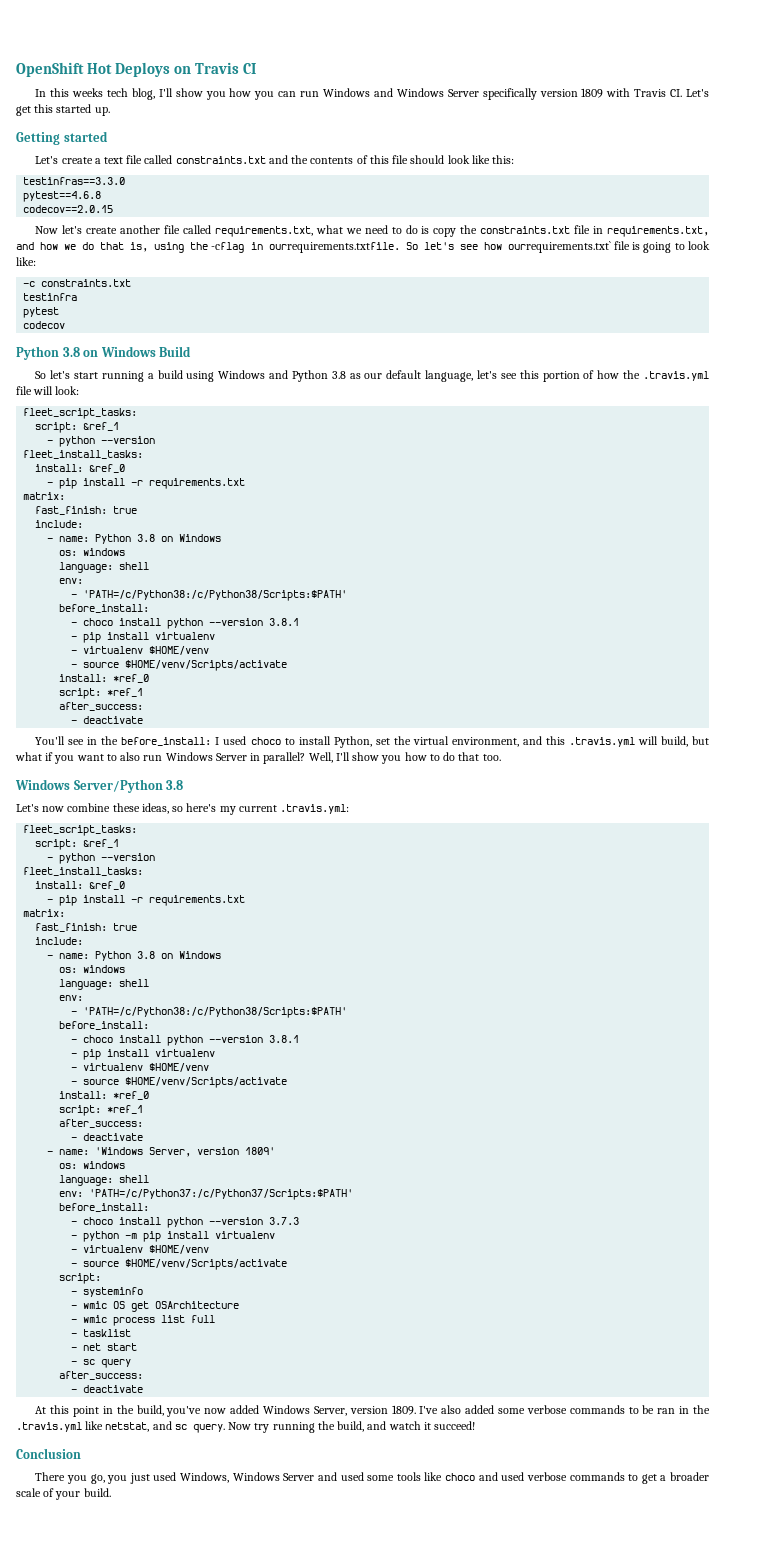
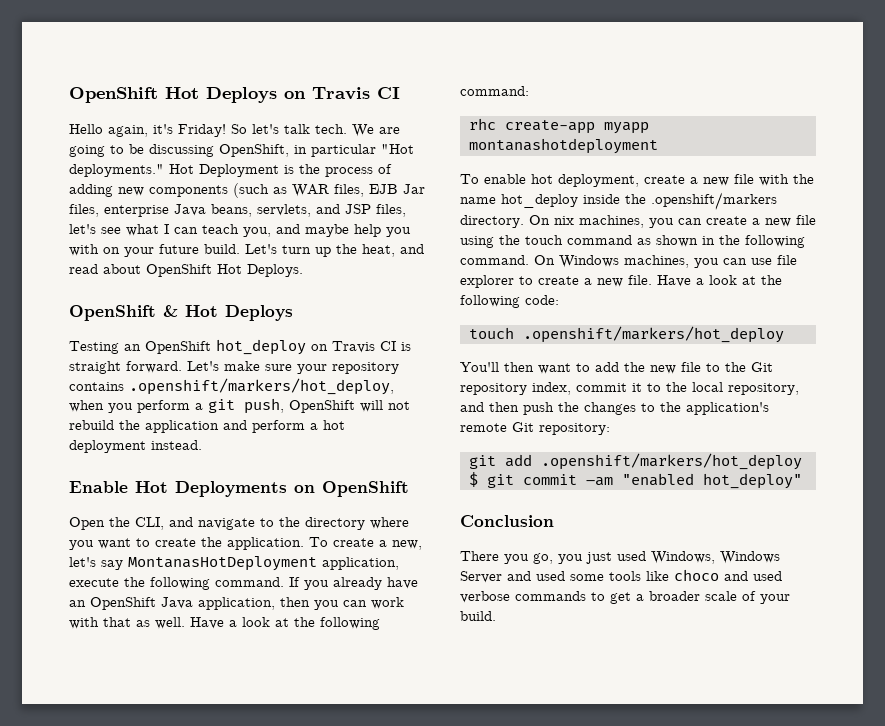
- In this weeks tech blog, I'll show you how you can run Windows and Windows Server specifically version 1809 with Travis CI. Let's get this started up.
- Getting started
- Let's create a text file called constraints.txt and the contents of this file should look like this:
- testinfras==3.3.0
- pytest==4.6.8
- codecov==2.0.15
- Now let's create another file called requirements.txt, what we need to do is copy the constraints.txt file in requirements.txt, and how we do that is, using the -cflag in ourrequirements.txtfile. So let's see how ourrequirements.txt` file is going to look like:
- -c constraints.txt
- testinfra
- pytest
- codecov
- Python 3.8 on Windows Build
- So let's start running a build using Windows and Python 3.8 as our default language, let's see this portion of how the .travis.yml file will look:
- fleet_script_tasks:
- script: &ref_1
- - python --version
- fleet_install_tasks:
- install: &ref_0
- - pip install -r requirements.txt
- matrix:
- fast_finish: true
- include:
- - name: Python 3.8 on Windows
- os: windows
- language: shell
- env:
- - 'PATH=/c/Python38:/c/Python38/Scripts:$PATH'
- before_install:
- - choco install python --version 3.8.1
- - pip install virtualenv
- - virtualenv $HOME/venv
- - source $HOME/venv/Scripts/activate
- install: *ref_0
- script: *ref_1
- after_success:
- - deactivate
- You'll see in the before_install: I used choco to install Python, set the virtual environment, and this .travis.yml will build, but what if you want to also run Windows Server in parallel? Well, I'll show you how to do that too.
- Windows Server/Python 3.8
- Let's now combine these ideas, so here's my current .travis.yml:
- fleet_script_tasks:
- script: &ref_1
- - python --version
- fleet_install_tasks:
- install: &ref_0
- - pip install -r requirements.txt
- matrix:
- fast_finish: true
- include:
- - name: Python 3.8 on Windows
- os: windows
- language: shell
- env:
- - 'PATH=/c/Python38:/c/Python38/Scripts:$PATH'
- before_install:
- - choco install python --version 3.8.1
- - pip install virtualenv
- - virtualenv $HOME/venv
- - source $HOME/venv/Scripts/activate
- install: *ref_0
- script: *ref_1
- after_success:
- - deactivate
- - name: 'Windows Server, version 1809'
- os: windows
- language: shell
- env: 'PATH=/c/Python37:/c/Python37/Scripts:$PATH'
- before_install:
- - choco install python --version 3.7.3
- - python -m pip install virtualenv
- - virtualenv $HOME/venv
- - source $HOME/venv/Scripts/activate
- script:
- - systeminfo
- - wmic OS get OSArchitecture
- - wmic process list full
- - tasklist
- - net start
- - sc query
- after_success:
- - deactivate
- At this point in the build, you've now added Windows Server, version 1809. I've also added some verbose commands to be ran in the .travis.yml like netstat, and sc query. Now try running the build, and watch it succeed!
+ Hello again, it's Friday! So let's talk tech. We are going to be discussing OpenShift, in particular "Hot deployments." Hot Deployment is the process of adding new components (such as WAR files, EJB Jar files, enterprise Java beans, servlets, and JSP files, let's see what I can teach you, and maybe help you with on your future build. Let's turn up the heat, and read about OpenShift Hot Deploys.
+ OpenShift & Hot Deploys
+ Testing an OpenShift hot_deploy on Travis CI is straight forward. Let's make sure your repository contains .openshift/markers/hot_deploy, when you perform a git push, OpenShift will not rebuild the application and perform a hot deployment instead.
+ Enable Hot Deployments on OpenShift
+ Open the CLI, and navigate to the directory where you want to create the application. To create a new, let's say MontanasHotDeployment application, execute the following command. If you already have an OpenShift Java application, then you can work with that as well. Have a look at the following command:
+ rhc create-app myapp montanashotdeployment
+ To enable hot deployment, create a new file with the name hot_deploy inside the .openshift/markers directory. On nix machines, you can create a new file using the touch command as shown in the following command. On Windows machines, you can use file explorer to create a new file. Have a look at the following code:
+ touch .openshift/markers/hot_deploy
+ You'll then want to add the new file to the Git repository index, commit it to the local repository, and then push the changes to the application's remote Git repository:
+ git add .openshift/markers/hot_deploy $ git commit –am "enabled hot_deploy"

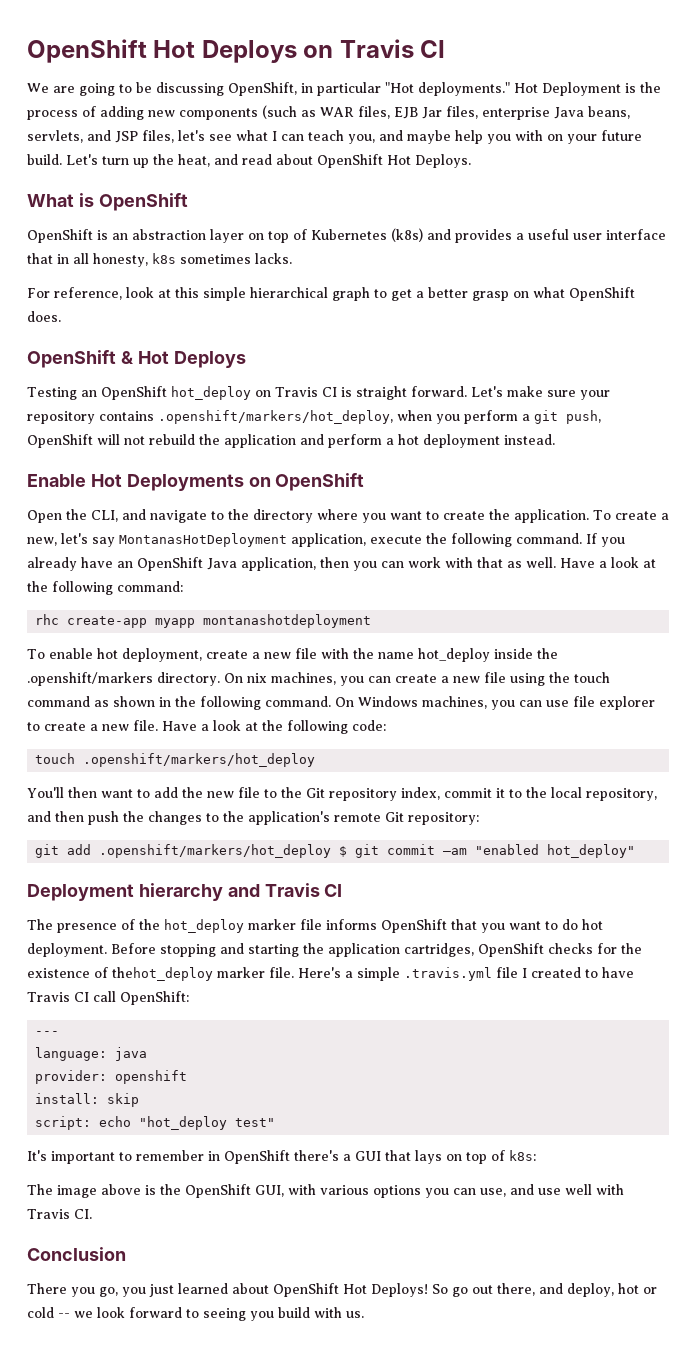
- Hello again, it's Friday! So let's talk tech.
+ What is OpenShift
+ OpenShift is an abstraction layer on top of Kubernetes (k8s) and provides a useful user interface that in all honesty, k8s sometimes lacks.
+ For reference, look at this simple hierarchical graph to get a better grasp on what OpenShift does.
+ Deployment hierarchy and Travis CI
+ The presence of the hot_deploy marker file informs OpenShift that you want to do hot deployment. Before stopping and starting the application cartridges, OpenShift checks for the existence of thehot_deploy marker file. Here's a simple .travis.yml file I created to have Travis CI call OpenShift:
+ ---
+ language: java
+ provider: openshift
+ install: skip
+ script: echo "hot_deploy test"
+ It's important to remember in OpenShift there's a GUI that lays on top of k8s:
+ The image above is the OpenShift GUI, with various options you can use, and use well with Travis CI.
- There you go, you just used Windows, Windows Server and used some tools like choco and used verbose commands to get a broader scale of your build.
+ There you go, you just learned about OpenShift Hot Deploys! So go out there, and deploy, hot or cold -- we look forward to seeing you build with us.

